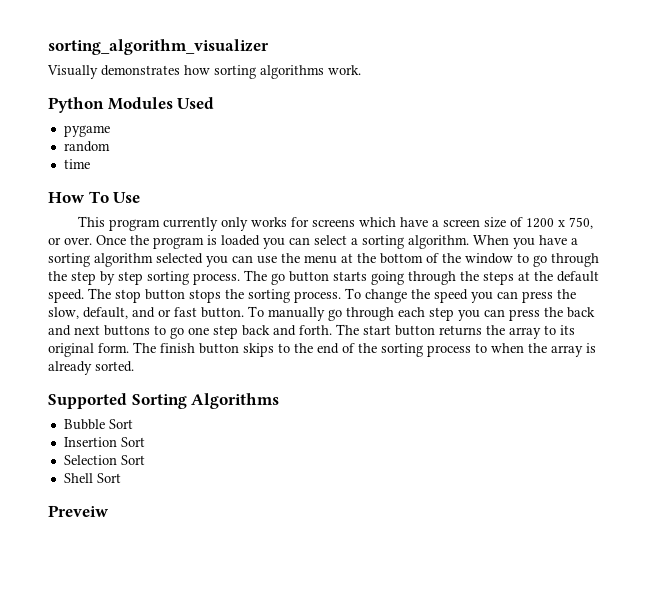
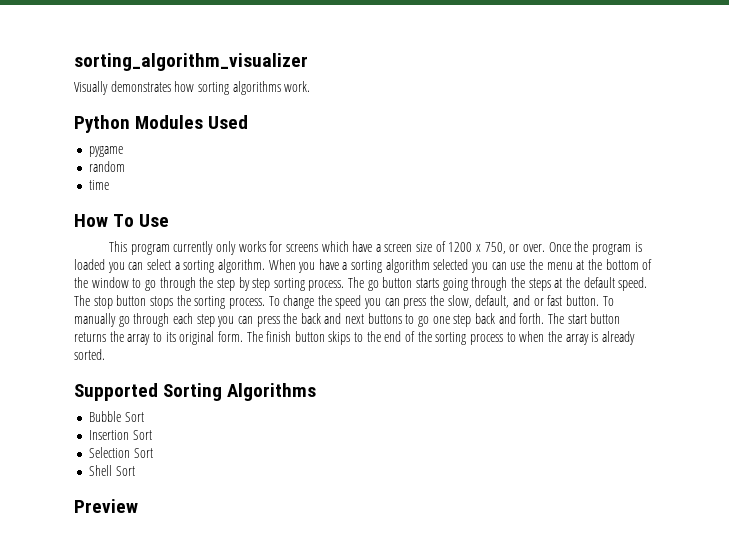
- Preveiw
+ Preview

